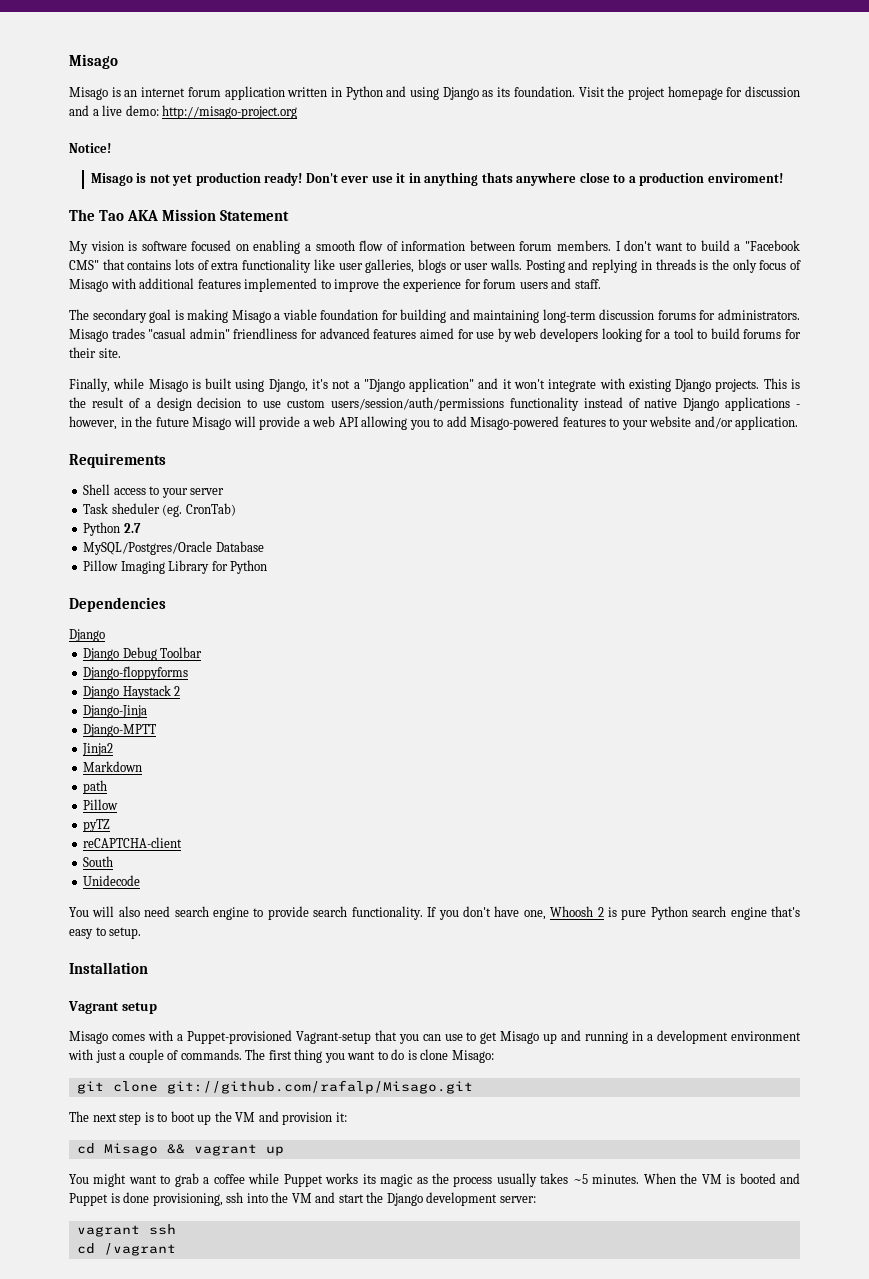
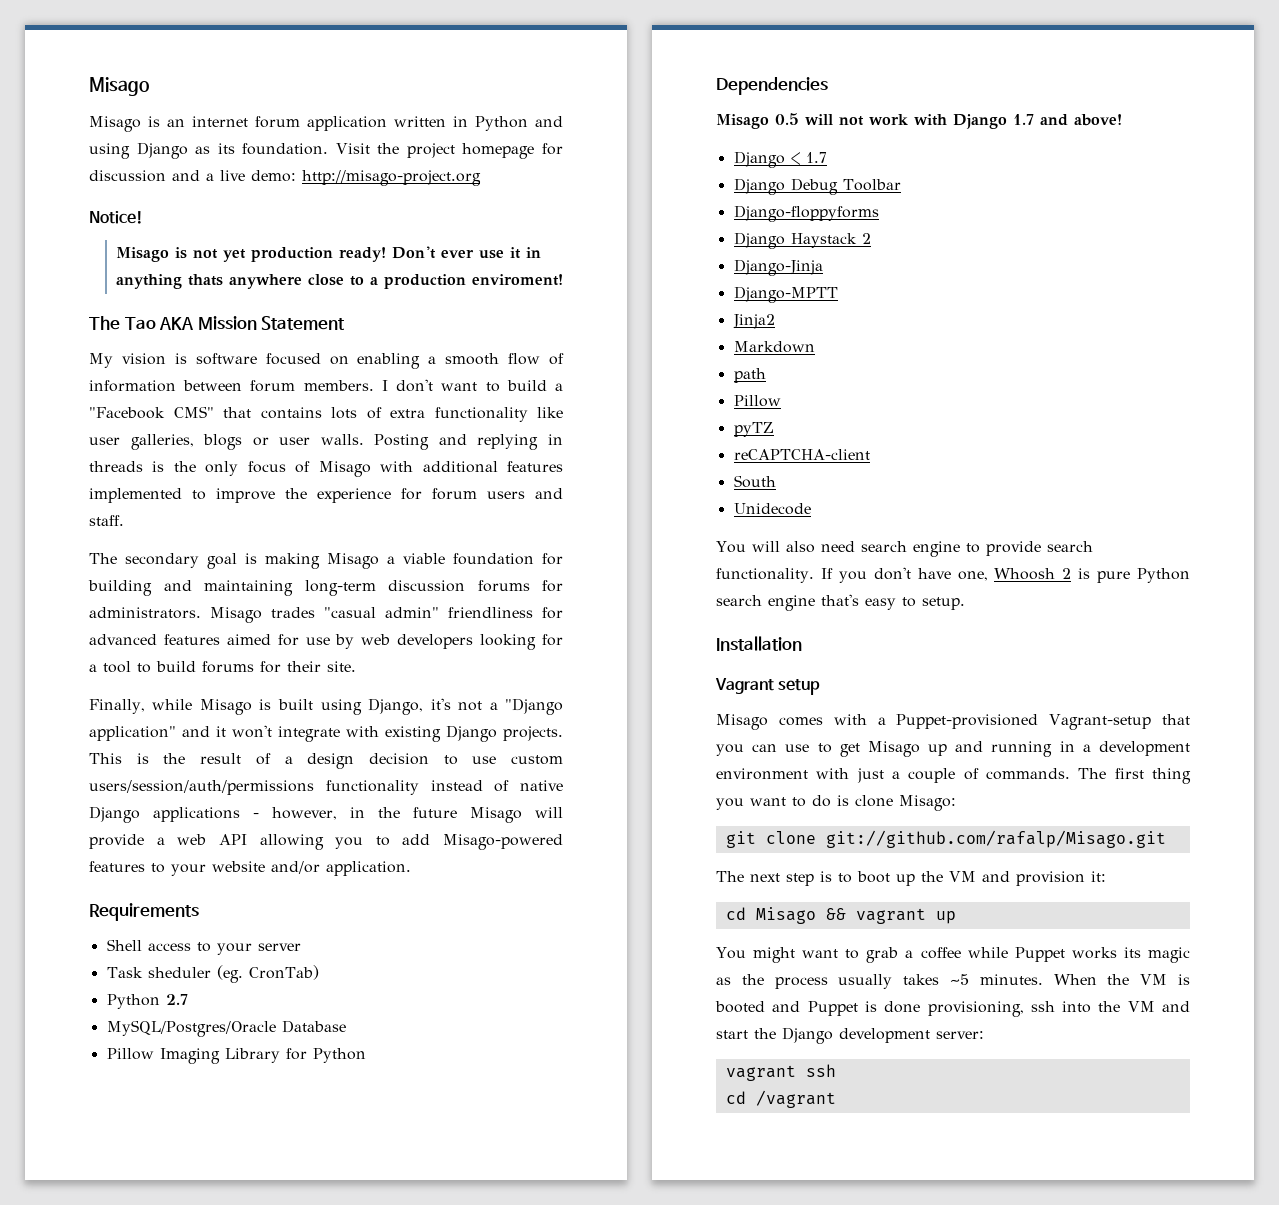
  Dependencies
- Django
+ Misago 0.5 will not work with Django 1.7 and above!
+ Django < 1.7

